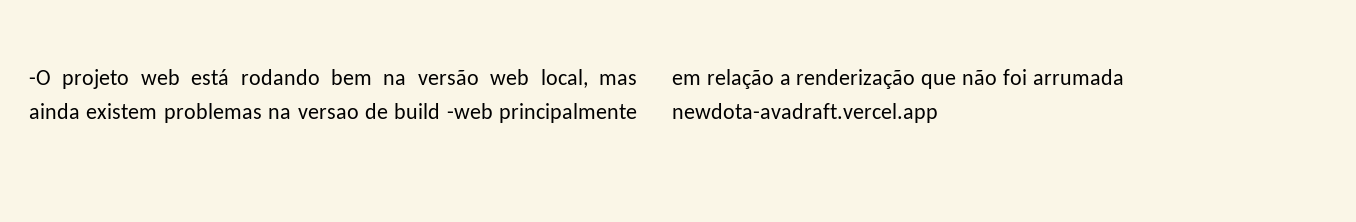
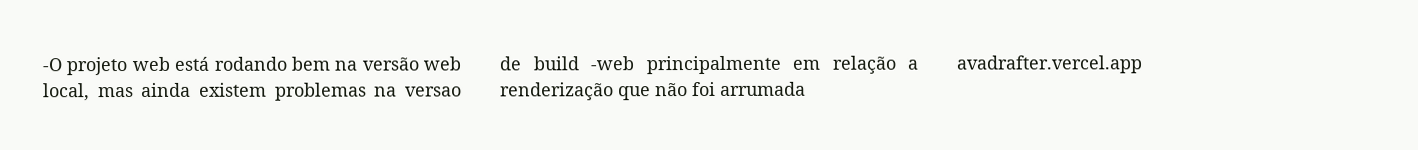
- -O projeto web está rodando bem na versão web local, mas ainda existem problemas na versao de build -web principalmente em relação a renderização que não foi arrumada newdota-avadraft.vercel.app
+ -O projeto web está rodando bem na versão web local, mas ainda existem problemas na versao de build -web principalmente em relação a renderização que não foi arrumada avadrafter.vercel.app

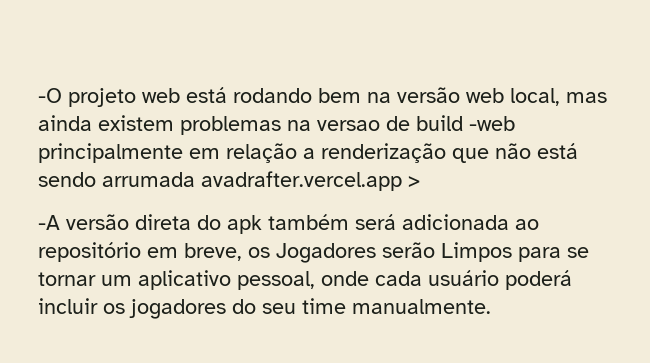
- -O projeto web está rodando bem na versão web local, mas ainda existem problemas na versao de build -web principalmente em relação a renderização que não foi arrumada avadrafter.vercel.app
+ -O projeto web está rodando bem na versão web local, mas ainda existem problemas na versao de build -web principalmente em relação a renderização que não está sendo arrumada avadrafter.vercel.app >
+ -A versão direta do apk também será adicionada ao repositório em breve, os Jogadores serão Limpos para se tornar um aplicativo pessoal, onde cada usuário poderá incluir os jogadores do seu time manualmente.

